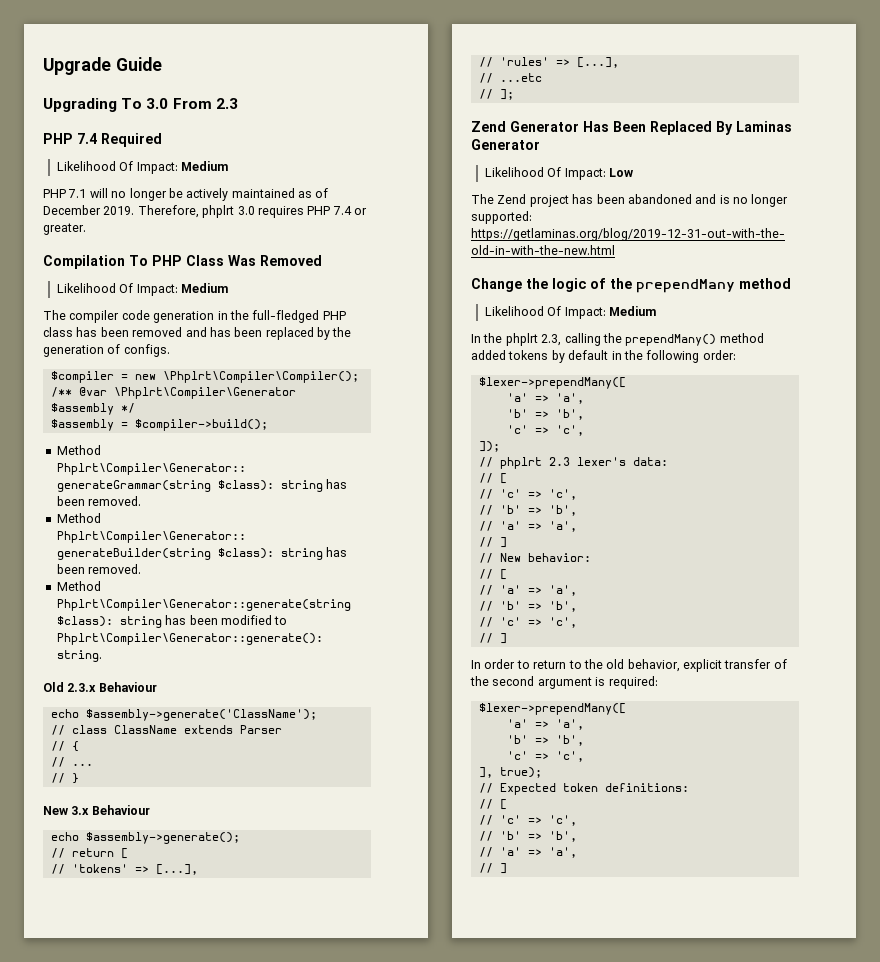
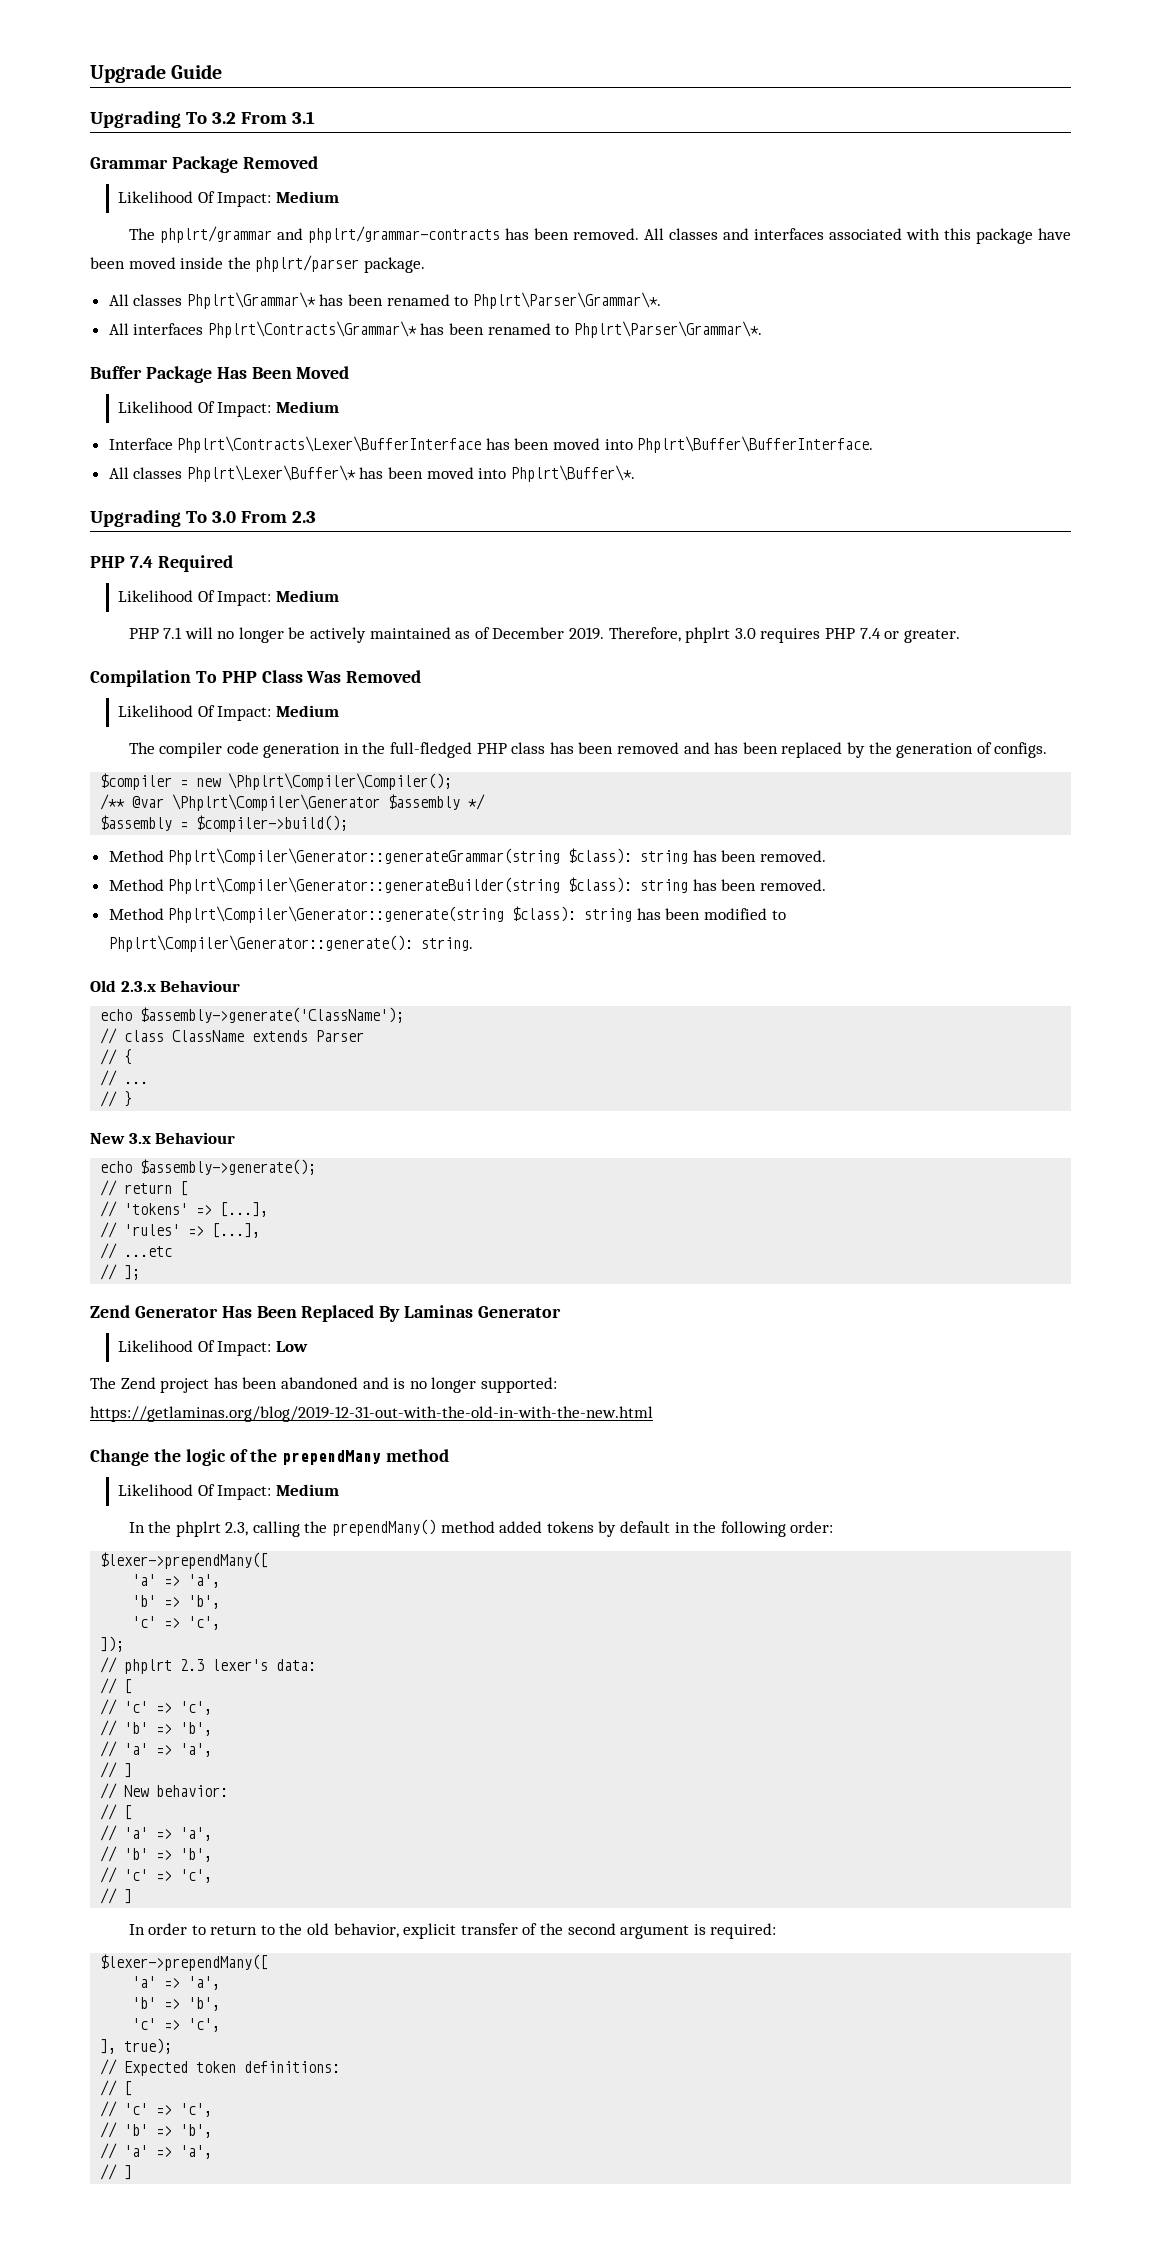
+ Upgrading To 3.2 From 3.1
+ Grammar Package Removed
+ Likelihood Of Impact: Medium
+ The phplrt/grammar and phplrt/grammar-contracts has been removed. All classes and interfaces associated with this package have been moved inside the phplrt/parser package.
+ All classes Phplrt\Grammar\* has been renamed to Phplrt\Parser\Grammar\*.
+ All interfaces Phplrt\Contracts\Grammar\* has been renamed to Phplrt\Parser\Grammar\*.
+ Buffer Package Has Been Moved
+ Likelihood Of Impact: Medium
+ Interface Phplrt\Contracts\Lexer\BufferInterface has been moved into Phplrt\Buffer\BufferInterface.
+ All classes Phplrt\Lexer\Buffer\* has been moved into Phplrt\Buffer\*.

